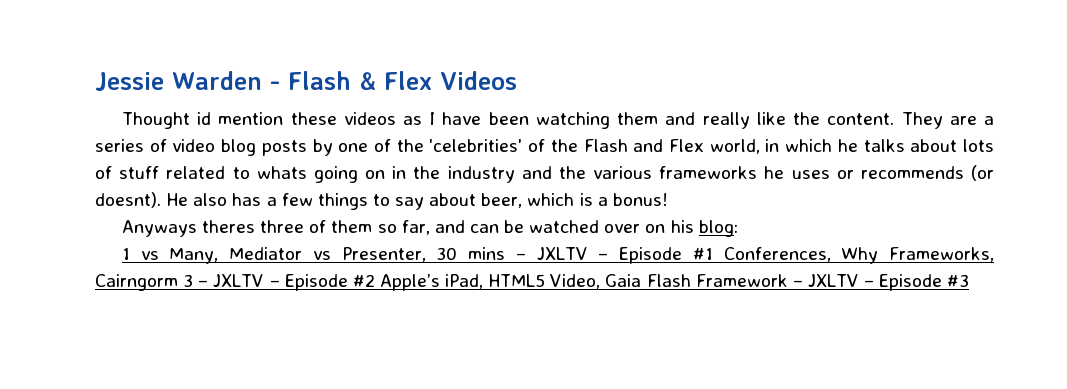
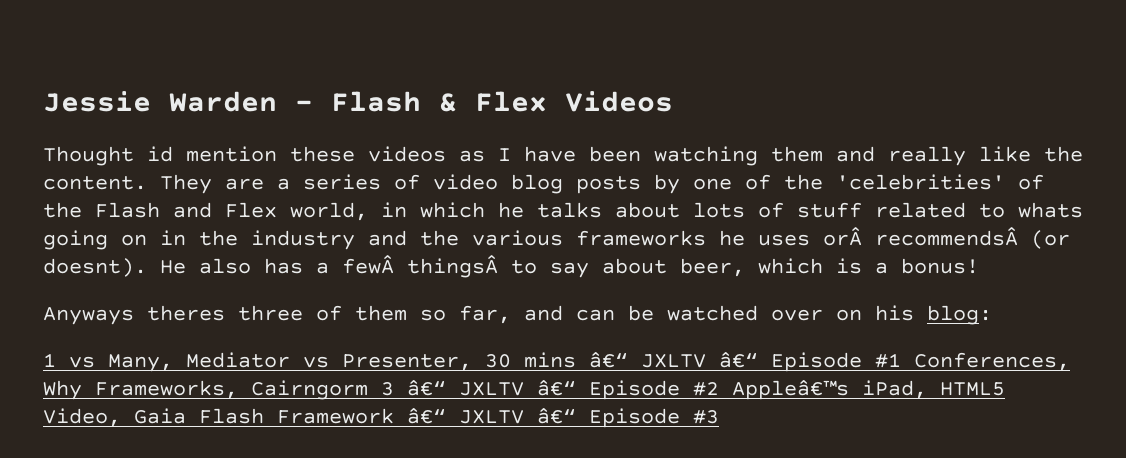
- They are a series of video blog posts by one of the 'celebrities' of the Flash and Flex world, in which he talks about lots of stuff related to whats going on in the industry and the various frameworks he uses or recommends (or doesnt).
+ They are a series of video blog posts by one of the 'celebrities' of the Flash and Flex world, in which he talks about lots of stuff related to whats going on in the industry and the various frameworks he uses orÂ recommendsÂ (or doesnt).
- He also has a few things to say about beer, which is a bonus!
+ He also has a fewÂ thingsÂ to say about beer, which is a bonus!
- 1 vs Many, Mediator vs Presenter, 30 mins – JXLTV – Episode #1 Conferences, Why Frameworks, Cairngorm 3 – JXLTV – Episode #2 Apple’s iPad, HTML5 Video, Gaia Flash Framework – JXLTV – Episode #3
+ 1 vs Many, Mediator vs Presenter, 30 mins â€“ JXLTV â€“ Episode #1 Conferences, Why Frameworks, Cairngorm 3 â€“ JXLTV â€“ Episode #2 Appleâ€™s iPad, HTML5 Video, Gaia Flash Framework â€“ JXLTV â€“ Episode #3

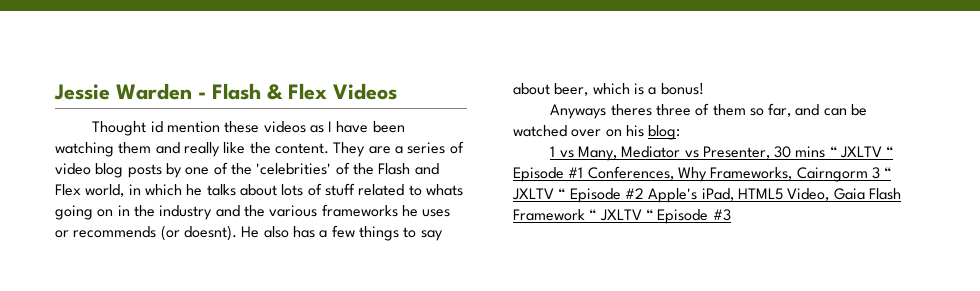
- They are a series of video blog posts by one of the 'celebrities' of the Flash and Flex world, in which he talks about lots of stuff related to whats going on in the industry and the various frameworks he uses orÂ recommendsÂ (or doesnt).
+ They are a series of video blog posts by one of the 'celebrities' of the Flash and Flex world, in which he talks about lots of stuff related to whats going on in the industry and the various frameworks he uses or recommends (or doesnt).
- He also has a fewÂ thingsÂ to say about beer, which is a bonus!
+ He also has a few things to say about beer, which is a bonus!
- 1 vs Many, Mediator vs Presenter, 30 mins â€“ JXLTV â€“ Episode #1 Conferences, Why Frameworks, Cairngorm 3 â€“ JXLTV â€“ Episode #2 Appleâ€™s iPad, HTML5 Video, Gaia Flash Framework â€“ JXLTV â€“ Episode #3
+ 1 vs Many, Mediator vs Presenter, 30 mins “ JXLTV “ Episode #1 Conferences, Why Frameworks, Cairngorm 3 “ JXLTV “ Episode #2 Apple's iPad, HTML5 Video, Gaia Flash Framework “ JXLTV “ Episode #3

